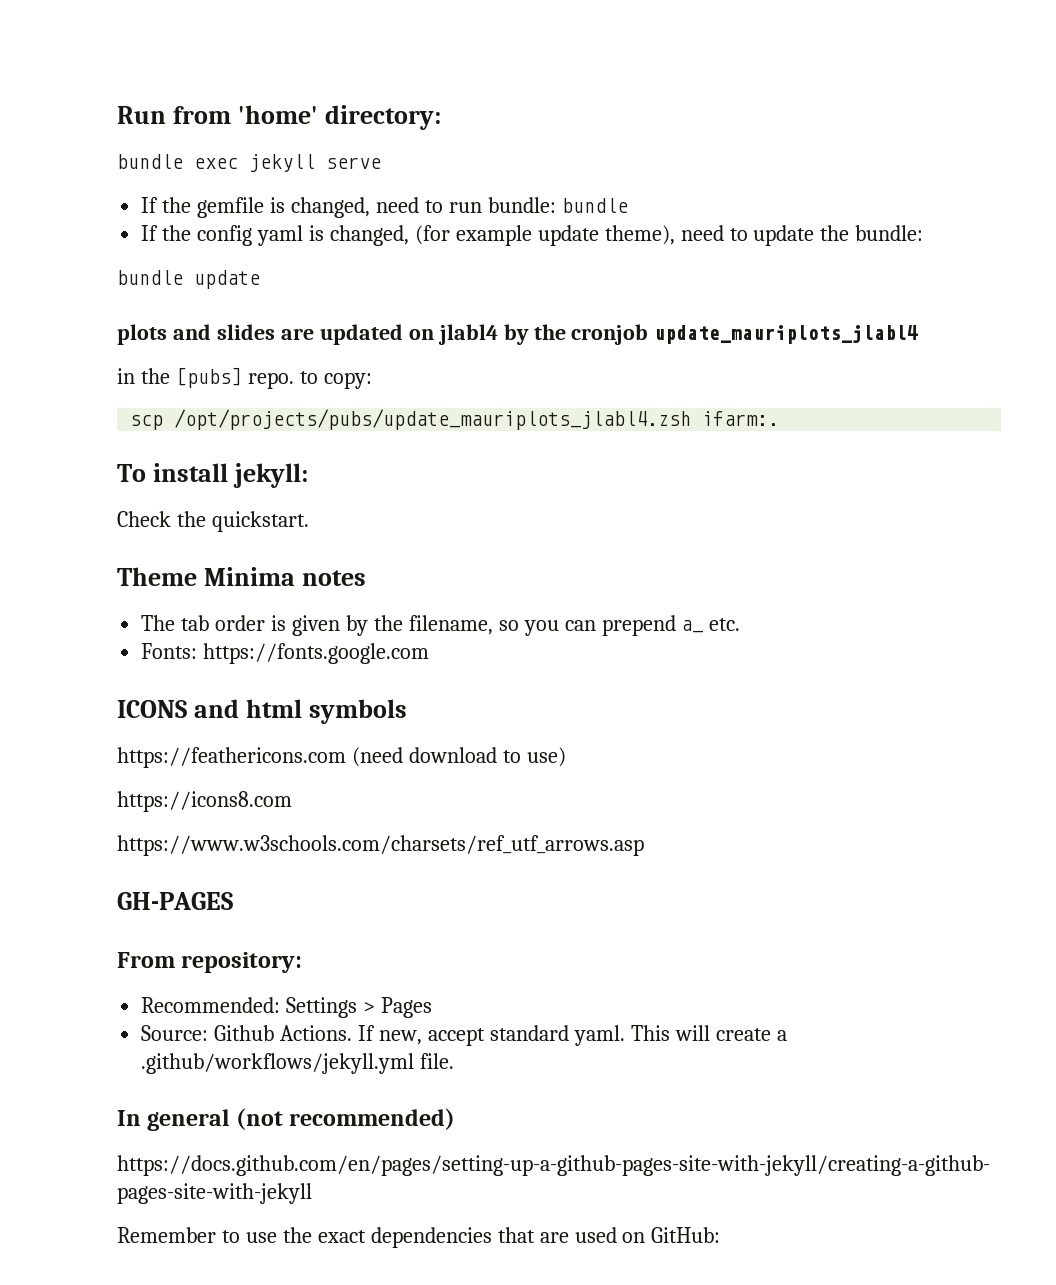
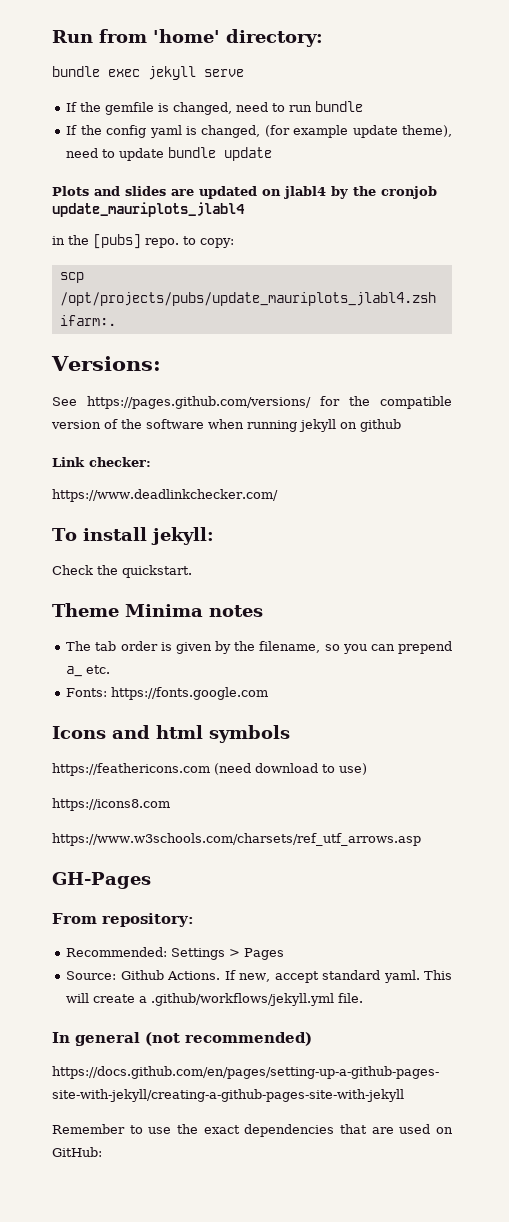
- If the gemfile is changed, need to run bundle: bundle
+ If the gemfile is changed, need to run bundle
- If the config yaml is changed, (for example update theme), need to update the bundle:
- bundle update
+ If the config yaml is changed, (for example update theme), need to update bundle update
- plots and slides are updated on jlabl4 by the cronjob update_mauriplots_jlabl4
+ Plots and slides are updated on jlabl4 by the cronjob update_mauriplots_jlabl4
+ Versions:
+ See https://pages.github.com/versions/ for the compatible version of the software when running jekyll on github
+ Link checker:
+ https://www.deadlinkchecker.com/
- ICONS and html symbols
+ Icons and html symbols
- GH-PAGES
+ GH-Pages

